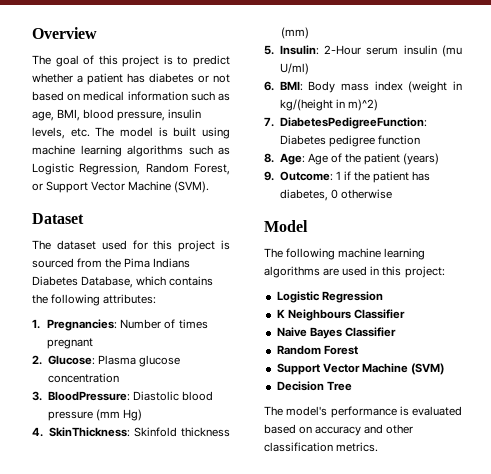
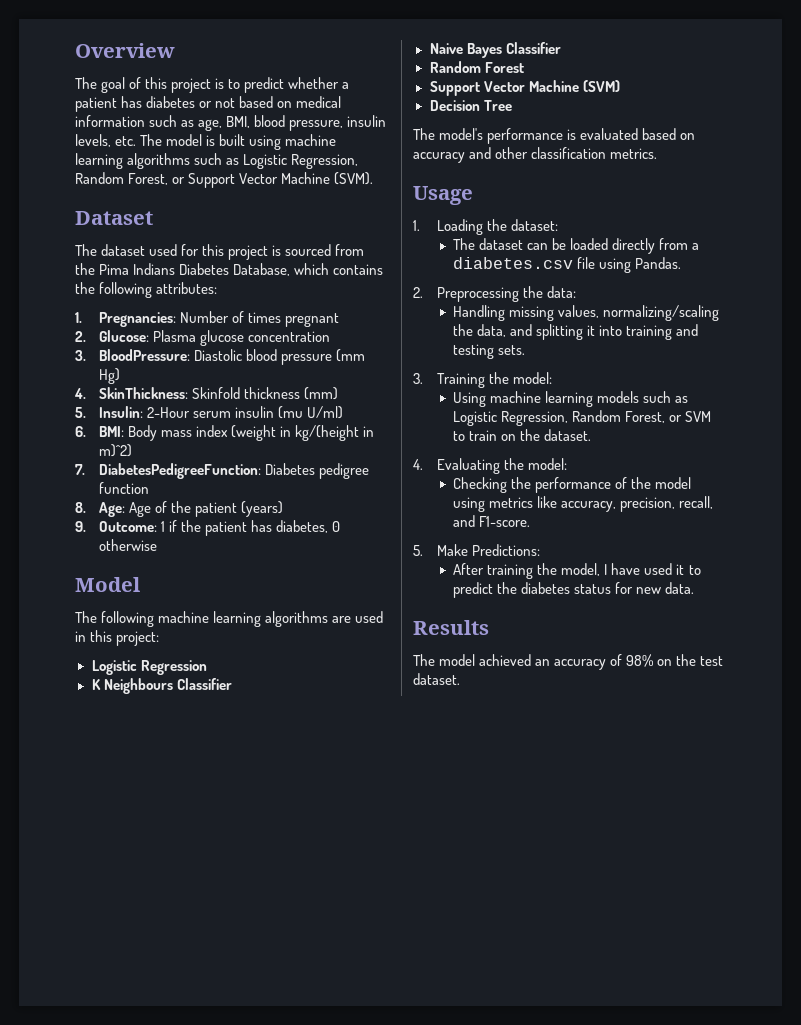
+ Usage
+ 1. Loading the dataset:
+ The dataset can be loaded directly from a diabetes.csv file using Pandas.
+ 2. Preprocessing the data:
+ Handling missing values, normalizing/scaling the data, and splitting it into training and testing sets.
+ 3. Training the model:
+ Using machine learning models such as Logistic Regression, Random Forest, or SVM to train on the dataset.
+ 4. Evaluating the model:
+ Checking the performance of the model using metrics like accuracy, precision, recall, and F1-score.
+ 5. Make Predictions:
+ After training the model, I have used it to predict the diabetes status for new data.
+ Results
+ The model achieved an accuracy of 98% on the test dataset.

